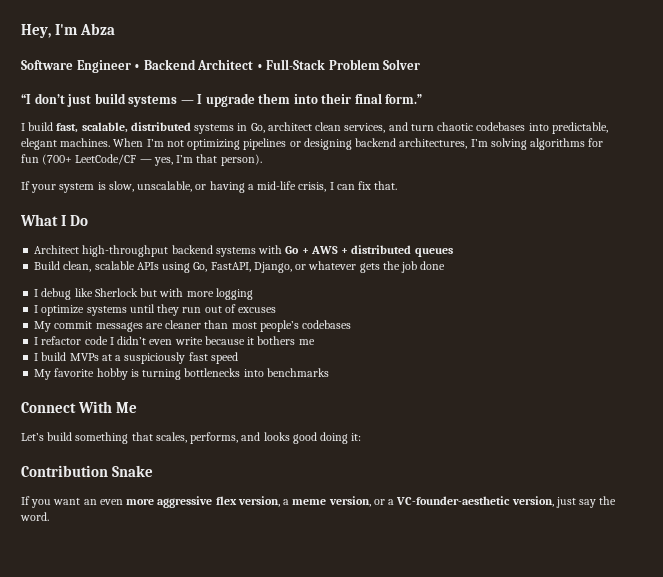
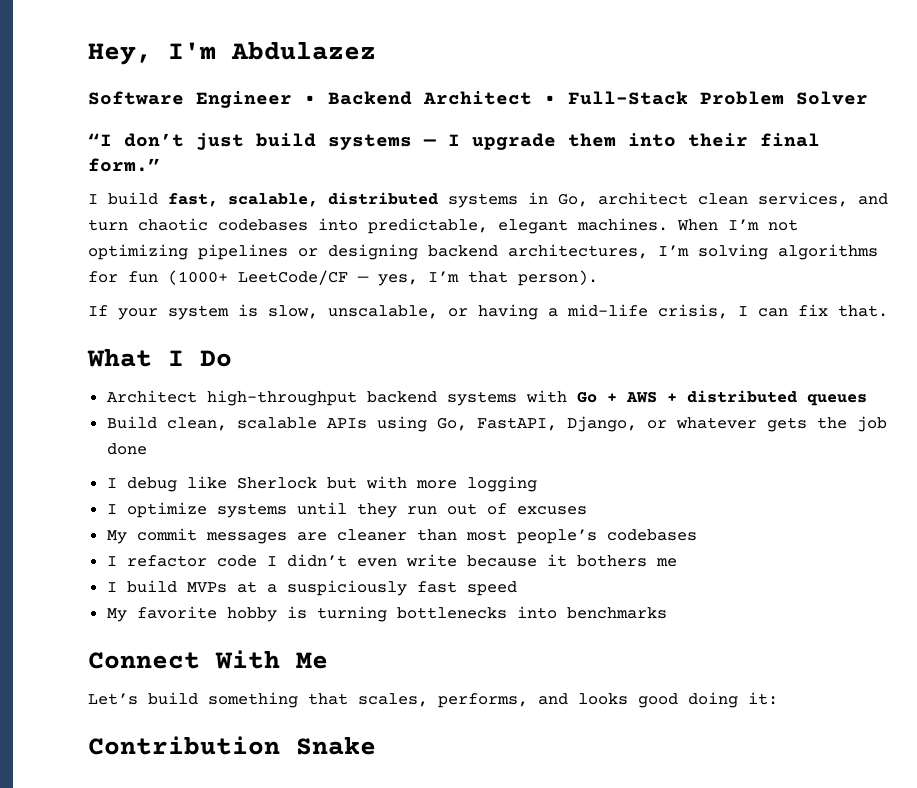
- Hey, I'm Abza
+ Hey, I'm Abdulazez
- When I’m not optimizing pipelines or designing backend architectures, I’m solving algorithms for fun (700+ LeetCode/CF — yes, I’m that person).
+ When I’m not optimizing pipelines or designing backend architectures, I’m solving algorithms for fun (1000+ LeetCode/CF — yes, I’m that person).
- If you want an even more aggressive flex version, a meme version, or a VC-founder-aesthetic version, just say the word.

